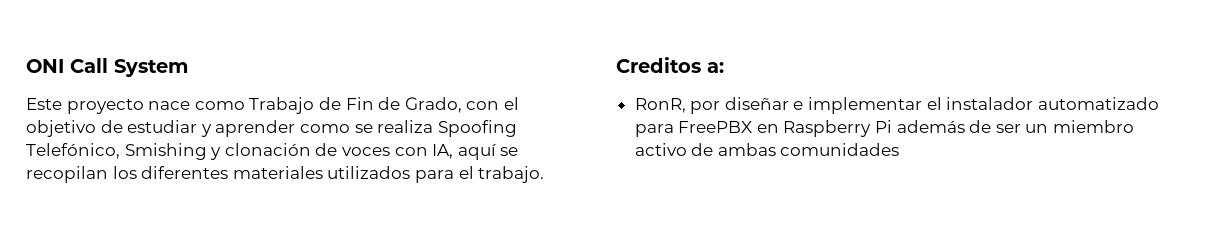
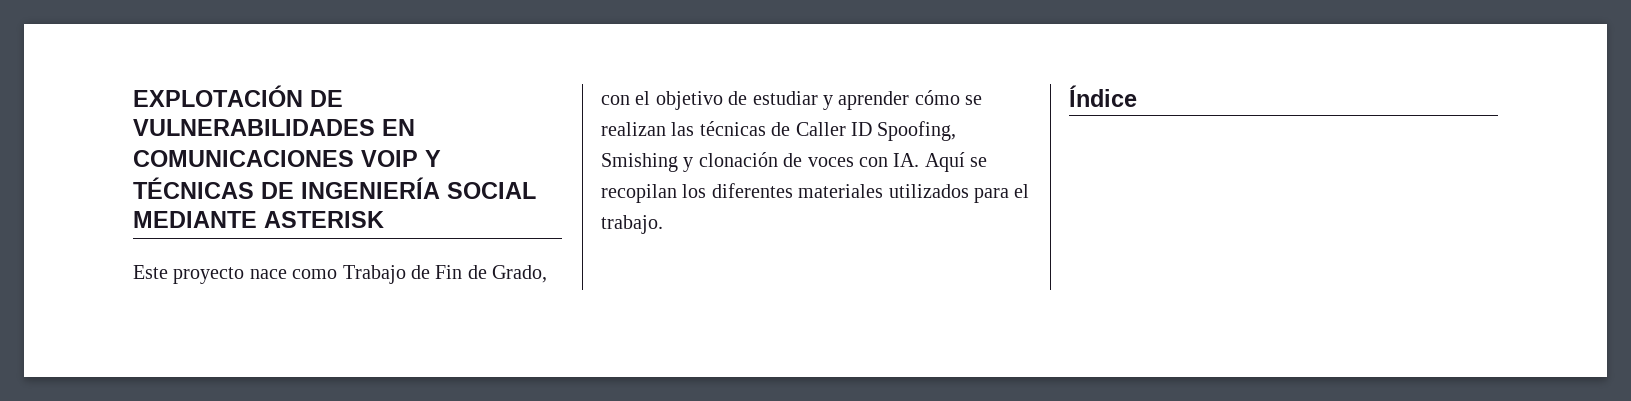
- ONI Call System
+ EXPLOTACIÓN DE VULNERABILIDADES EN COMUNICACIONES VOIP Y TÉCNICAS DE INGENIERÍA SOCIAL MEDIANTE ASTERISK
- Este proyecto nace como Trabajo de Fin de Grado, con el objetivo de estudiar y aprender como se realiza Spoofing Telefónico, Smishing y clonación de voces con IA, aquí se recopilan los diferentes materiales utilizados para el trabajo.
+ Este proyecto nace como Trabajo de Fin de Grado, con el objetivo de estudiar y aprender cómo se realizan las técnicas de Caller ID Spoofing, Smishing y clonación de voces con IA. Aquí se recopilan los diferentes materiales utilizados para el trabajo.
- Creditos a:
- RonR, por diseñar e implementar el instalador automatizado para FreePBX en Raspberry Pi además de ser un miembro activo de ambas comunidades
+ Índice

